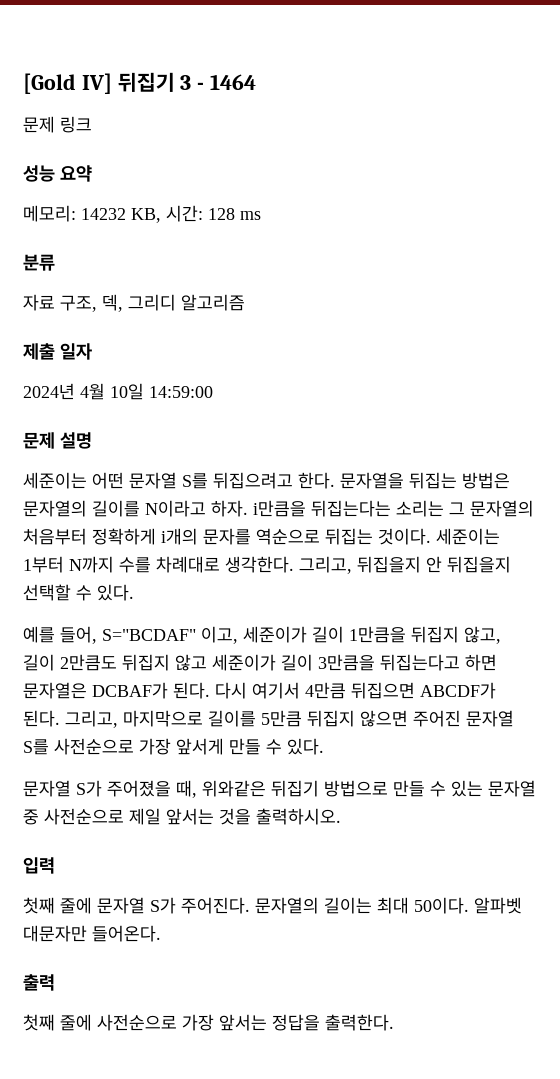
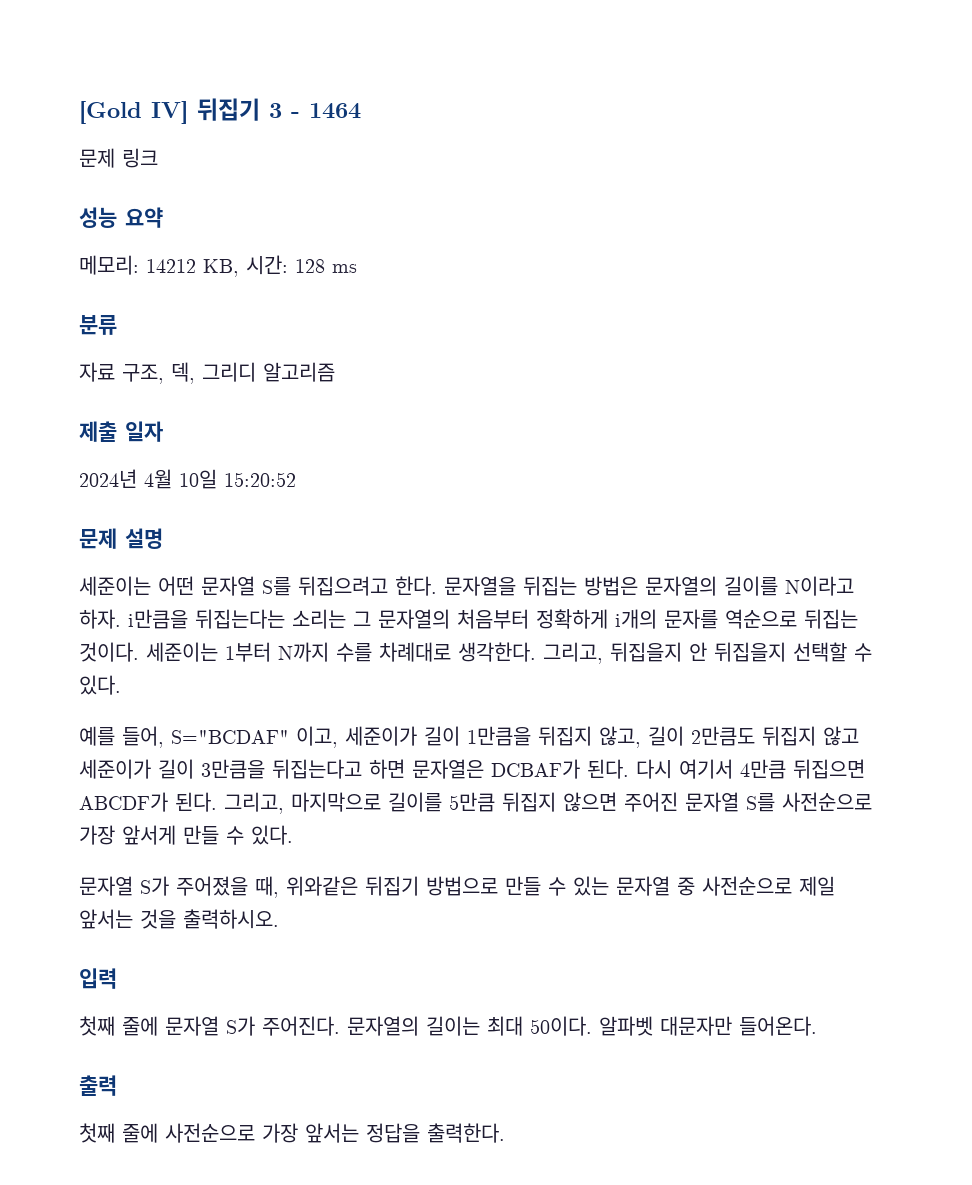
- 메모리: 14232 KB, 시간: 128 ms
+ 메모리: 14212 KB, 시간: 128 ms
- 2024년 4월 10일 14:59:00
+ 2024년 4월 10일 15:20:52

